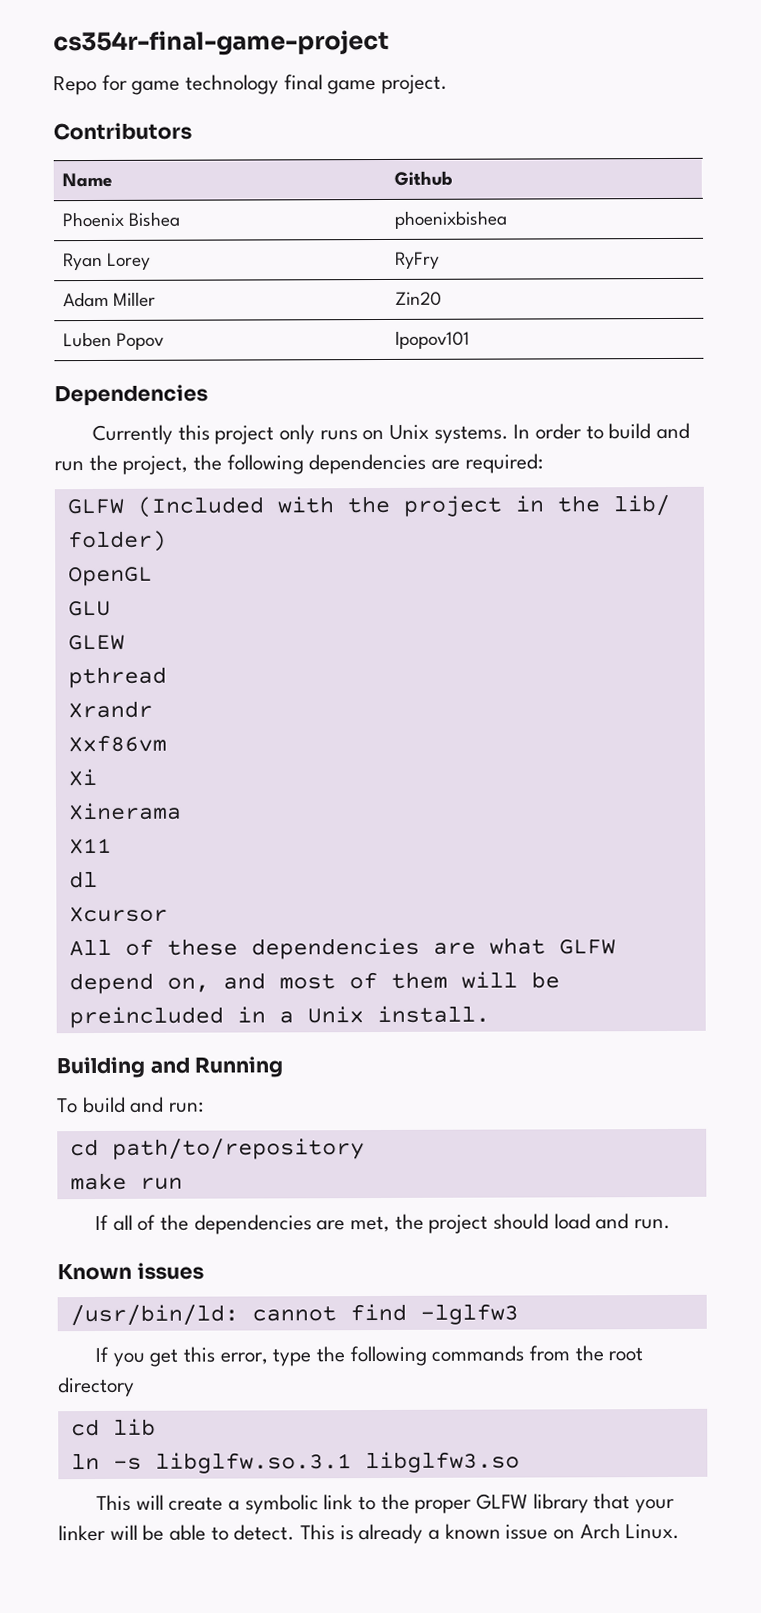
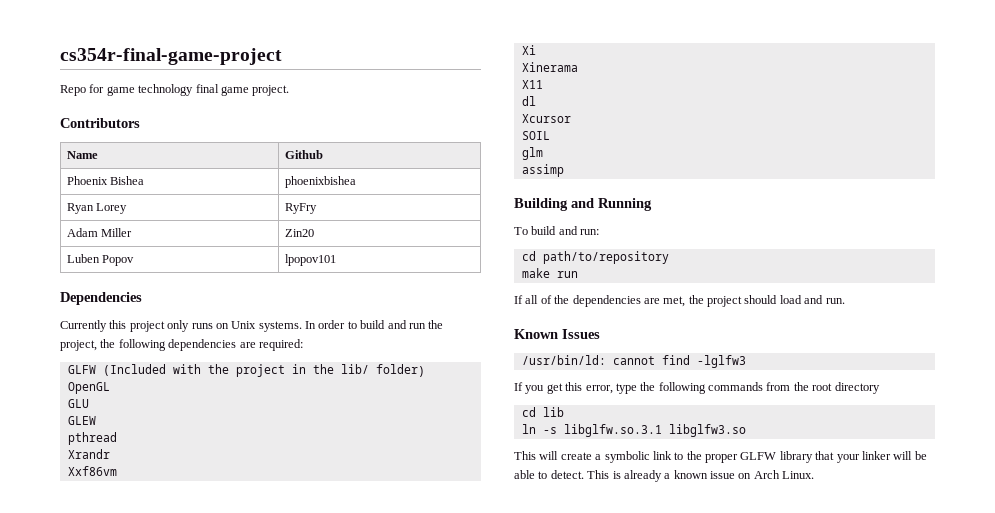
- All of these dependencies are what GLFW depend on, and most of them will be preincluded in a Unix install.
+ SOIL
+ glm
+ assimp
- Known issues
+ Known Issues

